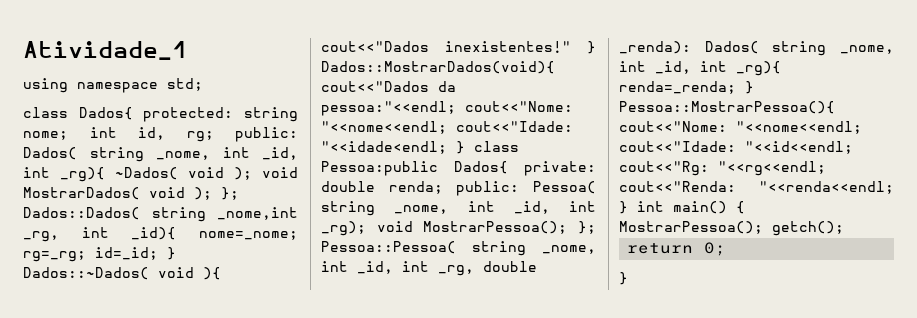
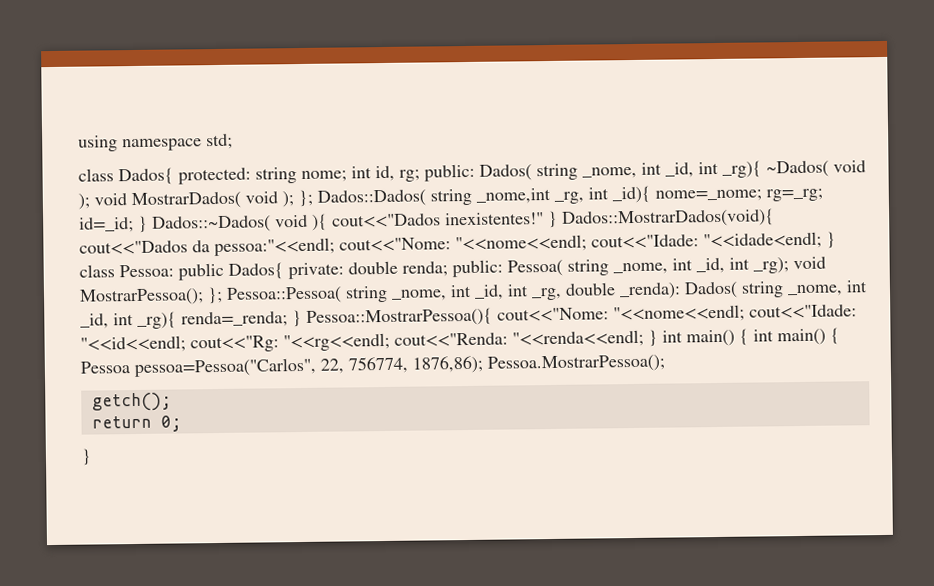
- Atividade_1
- } Dados::MostrarDados(void){ cout<<"Dados da pessoa:"<<endl; cout<<"Nome: "<<nome<<endl; cout<<"Idade: "<<idade<endl; } class Pessoa:public Dados{ private: double renda; public: Pessoa( string _nome, int _id, int _rg); void MostrarPessoa(); }; Pessoa::Pessoa( string _nome, int _id, int _rg, double _renda): Dados( string _nome, int _id, int _rg){ renda=_renda; } Pessoa::MostrarPessoa(){ cout<<"Nome: "<<nome<<endl; cout<<"Idade: "<<id<<endl; cout<<"Rg: "<<rg<<endl; cout<<"Renda: "<<renda<<endl; } int main() { MostrarPessoa(); getch();
+ } Dados::MostrarDados(void){ cout<<"Dados da pessoa:"<<endl; cout<<"Nome: "<<nome<<endl; cout<<"Idade: "<<idade<endl; } class Pessoa: public Dados{ private: double renda; public: Pessoa( string _nome, int _id, int _rg); void MostrarPessoa(); }; Pessoa::Pessoa( string _nome, int _id, int _rg, double _renda): Dados( string _nome, int _id, int _rg){ renda=_renda; } Pessoa::MostrarPessoa(){ cout<<"Nome: "<<nome<<endl; cout<<"Idade: "<<id<<endl; cout<<"Rg: "<<rg<<endl; cout<<"Renda: "<<renda<<endl; } int main() { int main() { Pessoa pessoa=Pessoa("Carlos", 22, 756774, 1876,86); Pessoa.MostrarPessoa();
+ getch();

